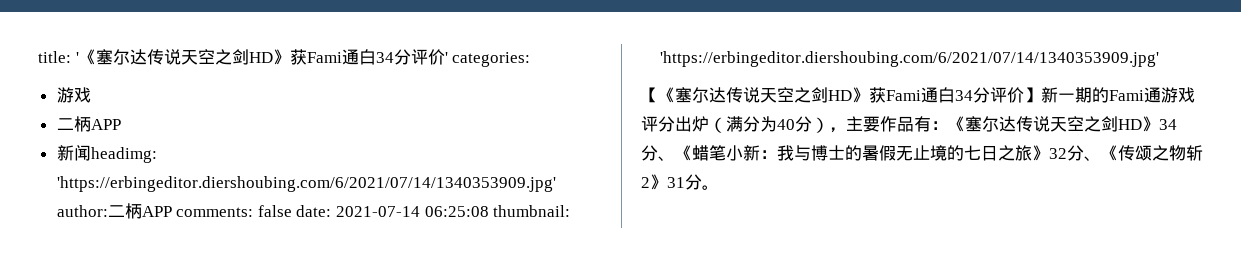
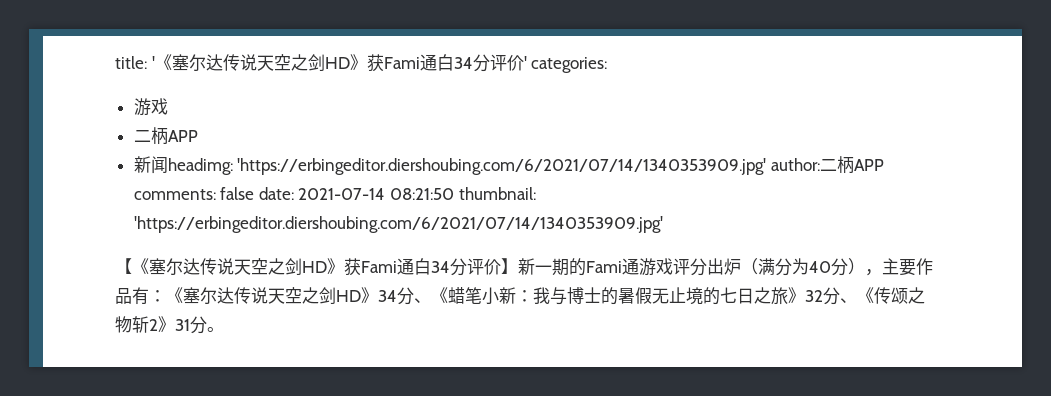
- 新闻headimg: 'https://erbingeditor.diershoubing.com/6/2021/07/14/1340353909.jpg' author:二柄APP comments: false date: 2021-07-14 06:25:08 thumbnail: 'https://erbingeditor.diershoubing.com/6/2021/07/14/1340353909.jpg'
+ 新闻headimg: 'https://erbingeditor.diershoubing.com/6/2021/07/14/1340353909.jpg' author:二柄APP comments: false date: 2021-07-14 08:21:50 thumbnail: 'https://erbingeditor.diershoubing.com/6/2021/07/14/1340353909.jpg'

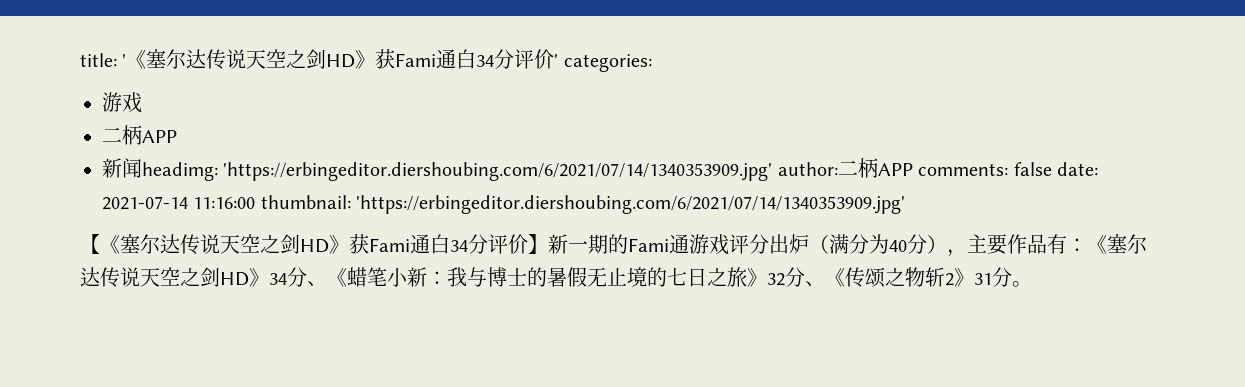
- 新闻headimg: 'https://erbingeditor.diershoubing.com/6/2021/07/14/1340353909.jpg' author:二柄APP comments: false date: 2021-07-14 08:21:50 thumbnail: 'https://erbingeditor.diershoubing.com/6/2021/07/14/1340353909.jpg'
+ 新闻headimg: 'https://erbingeditor.diershoubing.com/6/2021/07/14/1340353909.jpg' author:二柄APP comments: false date: 2021-07-14 11:16:00 thumbnail: 'https://erbingeditor.diershoubing.com/6/2021/07/14/1340353909.jpg'

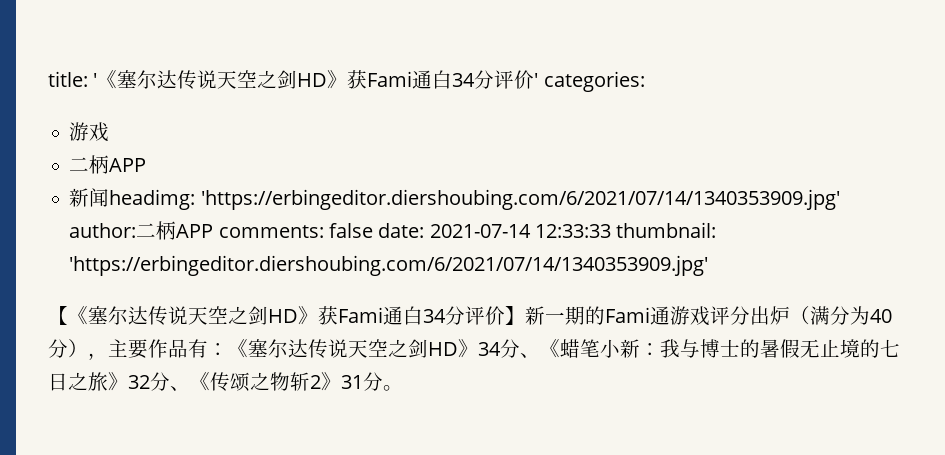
- 新闻headimg: 'https://erbingeditor.diershoubing.com/6/2021/07/14/1340353909.jpg' author:二柄APP comments: false date: 2021-07-14 11:16:00 thumbnail: 'https://erbingeditor.diershoubing.com/6/2021/07/14/1340353909.jpg'
+ 新闻headimg: 'https://erbingeditor.diershoubing.com/6/2021/07/14/1340353909.jpg' author:二柄APP comments: false date: 2021-07-14 12:33:33 thumbnail: 'https://erbingeditor.diershoubing.com/6/2021/07/14/1340353909.jpg'

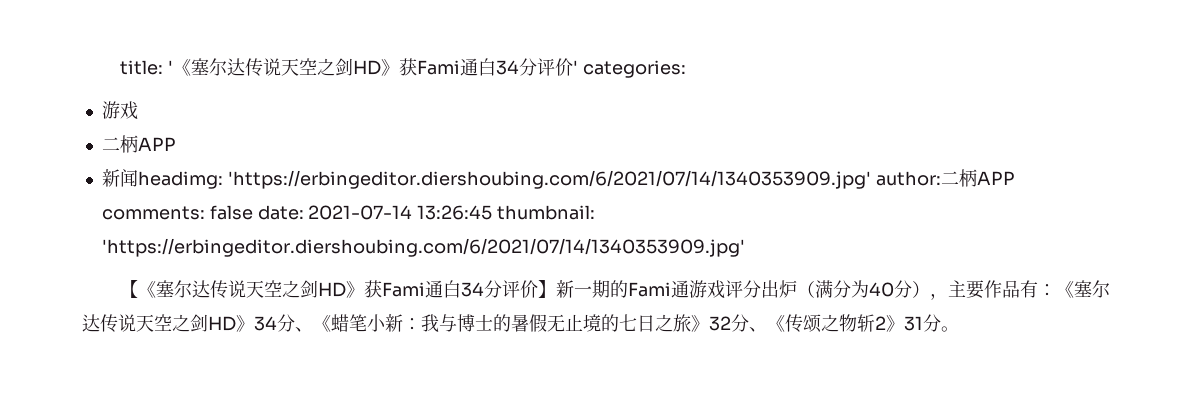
- 新闻headimg: 'https://erbingeditor.diershoubing.com/6/2021/07/14/1340353909.jpg' author:二柄APP comments: false date: 2021-07-14 12:33:33 thumbnail: 'https://erbingeditor.diershoubing.com/6/2021/07/14/1340353909.jpg'
+ 新闻headimg: 'https://erbingeditor.diershoubing.com/6/2021/07/14/1340353909.jpg' author:二柄APP comments: false date: 2021-07-14 13:26:45 thumbnail: 'https://erbingeditor.diershoubing.com/6/2021/07/14/1340353909.jpg'

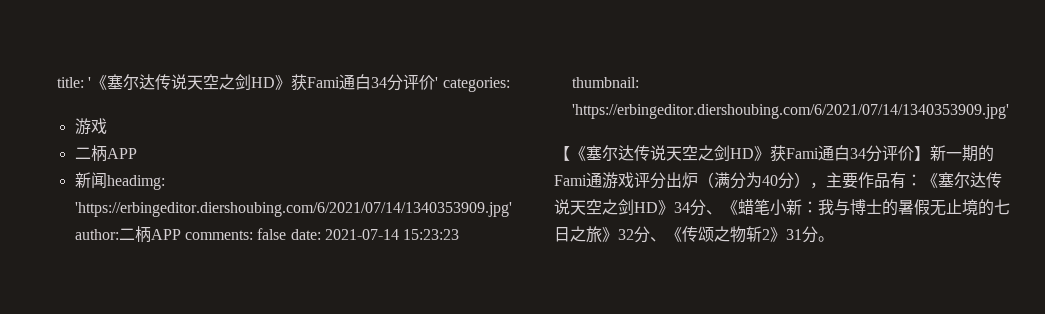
- 新闻headimg: 'https://erbingeditor.diershoubing.com/6/2021/07/14/1340353909.jpg' author:二柄APP comments: false date: 2021-07-14 13:26:45 thumbnail: 'https://erbingeditor.diershoubing.com/6/2021/07/14/1340353909.jpg'
+ 新闻headimg: 'https://erbingeditor.diershoubing.com/6/2021/07/14/1340353909.jpg' author:二柄APP comments: false date: 2021-07-14 15:23:23 thumbnail: 'https://erbingeditor.diershoubing.com/6/2021/07/14/1340353909.jpg'

